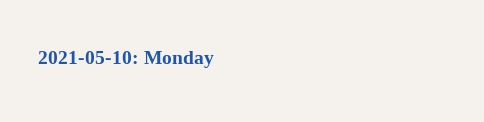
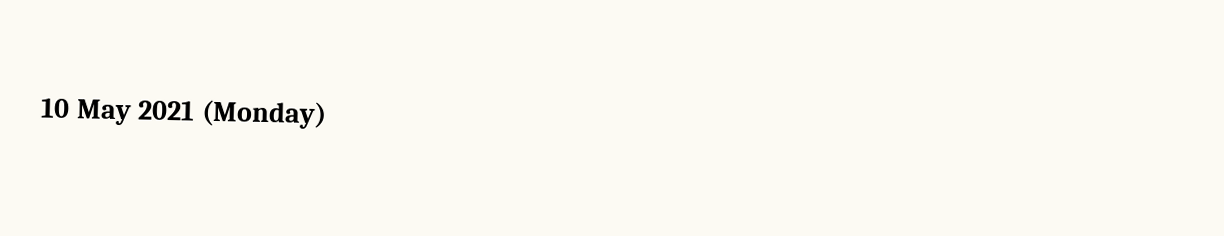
- 2021-05-10: Monday
+ 10 May 2021 (Monday)

